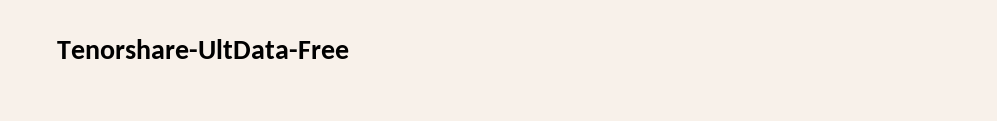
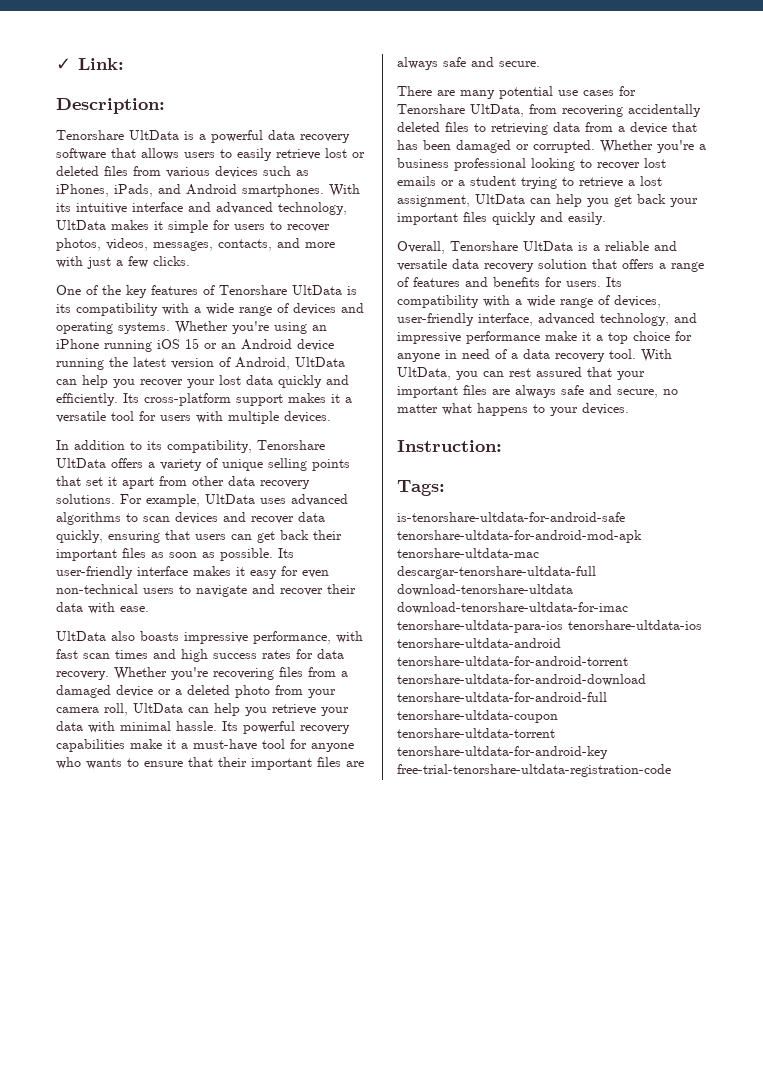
- Tenorshare-UltData-Free
+ ✓ Link:
+ Description:
+ Tenorshare UltData is a powerful data recovery software that allows users to easily retrieve lost or deleted files from various devices such as iPhones, iPads, and Android smartphones. With its intuitive interface and advanced technology, UltData makes it simple for users to recover photos, videos, messages, contacts, and more with just a few clicks.
+ One of the key features of Tenorshare UltData is its compatibility with a wide range of devices and operating systems. Whether you're using an iPhone running iOS 15 or an Android device running the latest version of Android, UltData can help you recover your lost data quickly and efficiently. Its cross-platform support makes it a versatile tool for users with multiple devices.
+ In addition to its compatibility, Tenorshare UltData offers a variety of unique selling points that set it apart from other data recovery solutions. For example, UltData uses advanced algorithms to scan devices and recover data quickly, ensuring that users can get back their important files as soon as possible. Its user-friendly interface makes it easy for even non-technical users to navigate and recover their data with ease.
+ UltData also boasts impressive performance, with fast scan times and high success rates for data recovery. Whether you're recovering files from a damaged device or a deleted photo from your camera roll, UltData can help you retrieve your data with minimal hassle. Its powerful recovery capabilities make it a must-have tool for anyone who wants to ensure that their important files are always safe and secure.
+ There are many potential use cases for Tenorshare UltData, from recovering accidentally deleted files to retrieving data from a device that has been damaged or corrupted. Whether you're a business professional looking to recover lost emails or a student trying to retrieve a lost assignment, UltData can help you get back your important files quickly and easily.
+ Overall, Tenorshare UltData is a reliable and versatile data recovery solution that offers a range of features and benefits for users. Its compatibility with a wide range of devices, user-friendly interface, advanced technology, and impressive performance make it a top choice for anyone in need of a data recovery tool. With UltData, you can rest assured that your important files are always safe and secure, no matter what happens to your devices.
+ Instruction:
+ Tags:
+ is-tenorshare-ultdata-for-android-safe tenorshare-ultdata-for-android-mod-apk tenorshare-ultdata-mac descargar-tenorshare-ultdata-full download-tenorshare-ultdata download-tenorshare-ultdata-for-imac tenorshare-ultdata-para-ios tenorshare-ultdata-ios tenorshare-ultdata-android tenorshare-ultdata-for-android-torrent tenorshare-ultdata-for-android-download tenorshare-ultdata-for-android-full tenorshare-ultdata-coupon tenorshare-ultdata-torrent tenorshare-ultdata-for-android-key free-trial-tenorshare-ultdata-registration-code

